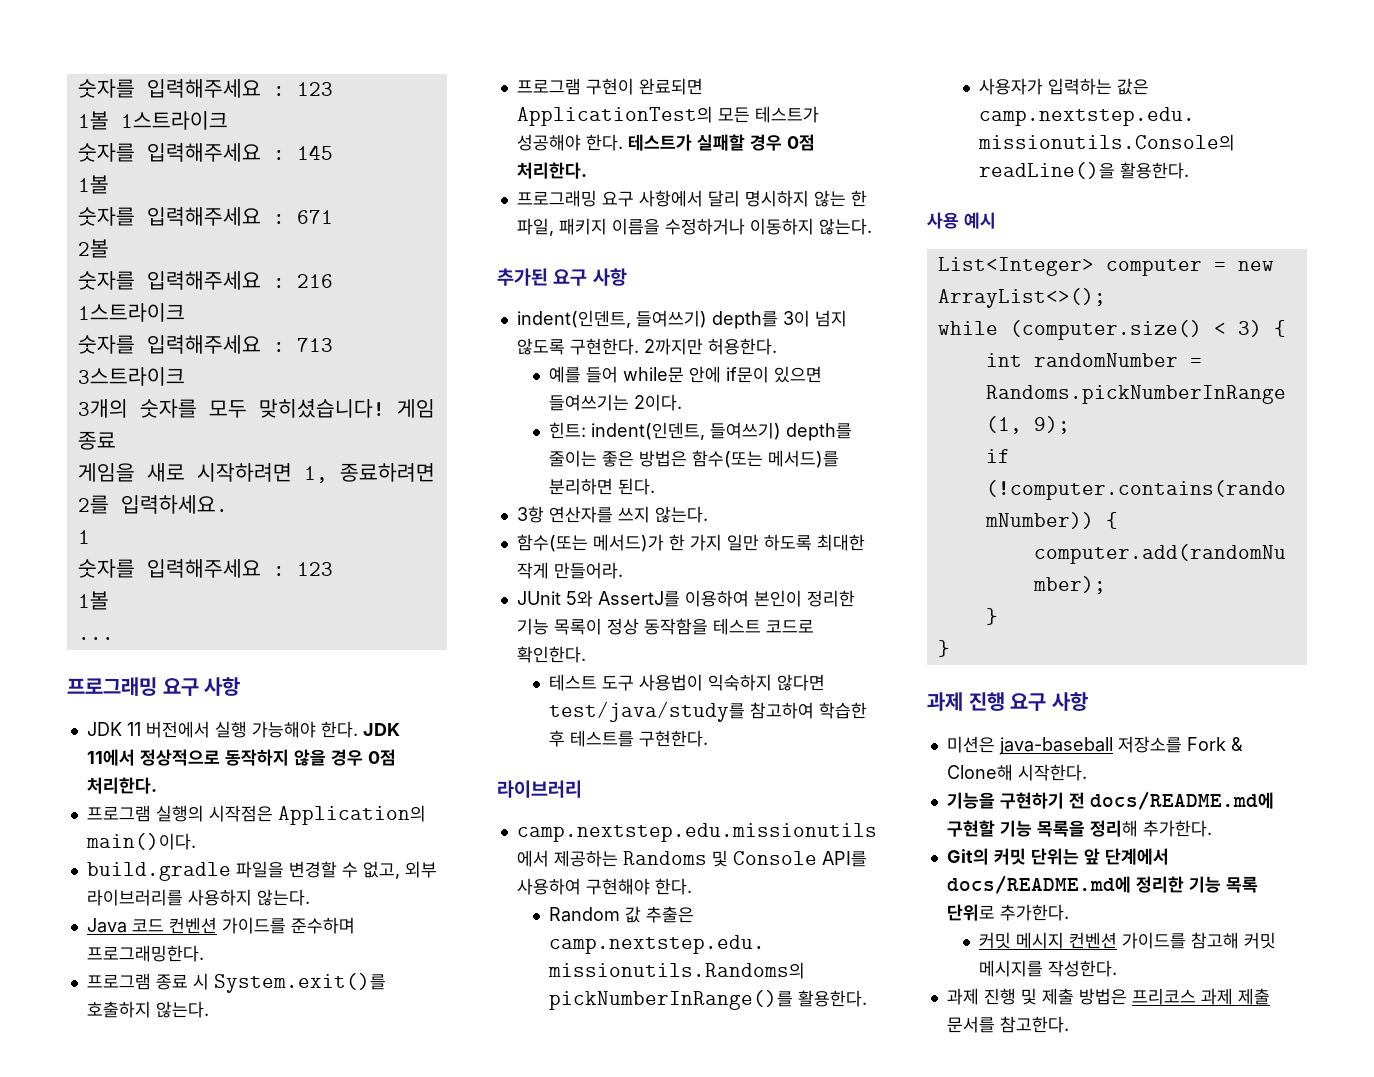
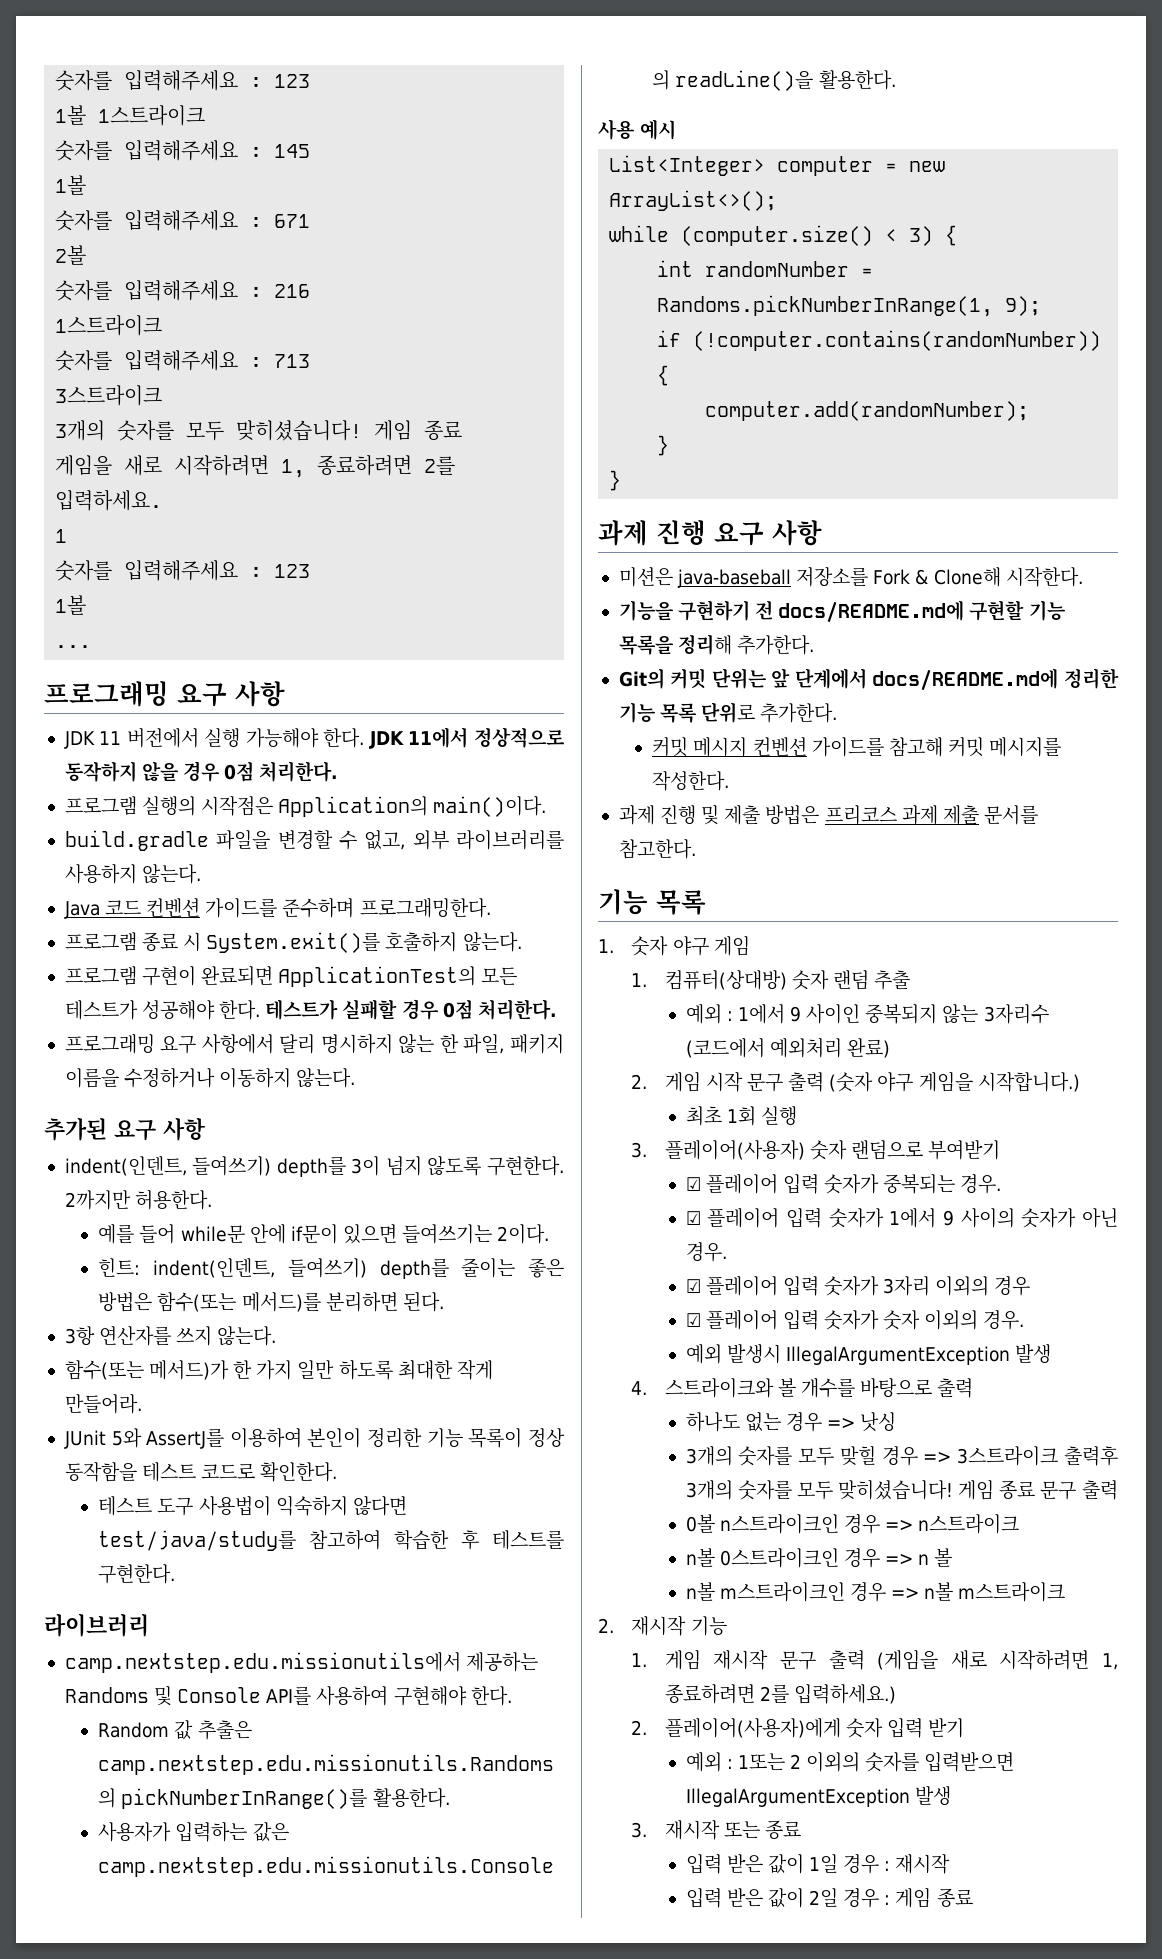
  과제 진행 및 제출 방법은 프리코스 과제 제출 문서를 참고한다.
+ 기능 목록
+ 1. 숫자 야구 게임
+ 1. 컴퓨터(상대방) 숫자 랜덤 추출
+ 예외 : 1에서 9 사이인 중복되지 않는 3자리수 (코드에서 예외처리 완료)
+ 2. 게임 시작 문구 출력 (숫자 야구 게임을 시작합니다.)
+ 최초 1회 실행
+ 3. 플레이어(사용자) 숫자 랜덤으로 부여받기
+ ☑ 플레이어 입력 숫자가 중복되는 경우.
+ ☑ 플레이어 입력 숫자가 1에서 9 사이의 숫자가 아닌 경우.
+ ☑ 플레이어 입력 숫자가 3자리 이외의 경우
+ ☑ 플레이어 입력 숫자가 숫자 이외의 경우.
+ 예외 발생시 IllegalArgumentException 발생
+ 4. 스트라이크와 볼 개수를 바탕으로 출력
+ 하나도 없는 경우 => 낫싱
+ 3개의 숫자를 모두 맞힐 경우 => 3스트라이크 출력후 3개의 숫자를 모두 맞히셨습니다! 게임 종료 문구 출력
+ 0볼 n스트라이크인 경우 => n스트라이크
+ n볼 0스트라이크인 경우 => n 볼
+ n볼 m스트라이크인 경우 => n볼 m스트라이크
+ 2. 재시작 기능
+ 1. 게임 재시작 문구 출력 (게임을 새로 시작하려면 1, 종료하려면 2를 입력하세요.)
+ 2. 플레이어(사용자)에게 숫자 입력 받기
+ 예외 : 1또는 2 이외의 숫자를 입력받으면 IllegalArgumentException 발생
+ 3. 재시작 또는 종료
+ 입력 받은 값이 1일 경우 : 재시작
+ 입력 받은 값이 2일 경우 : 게임 종료

